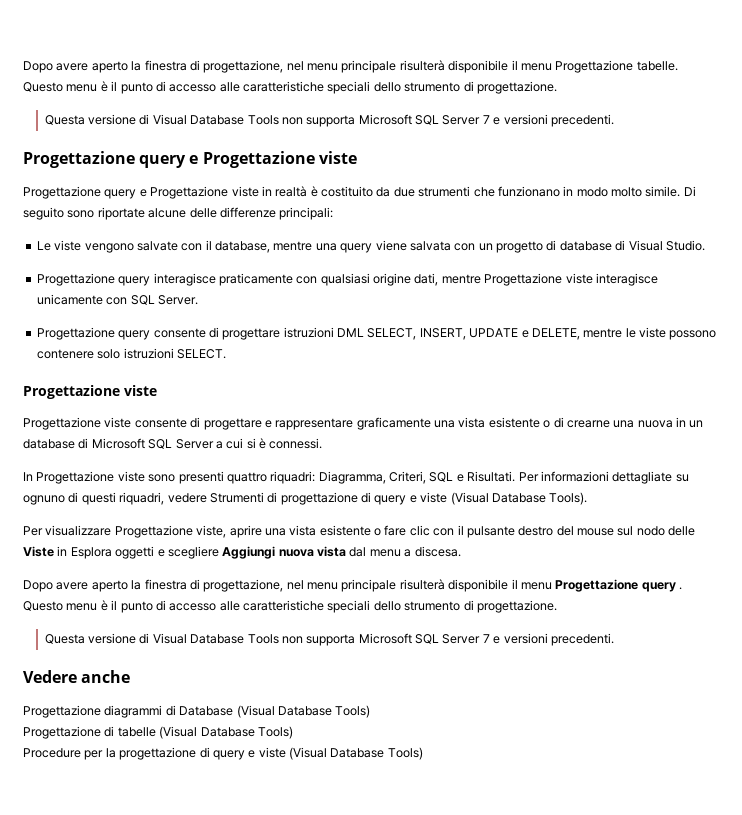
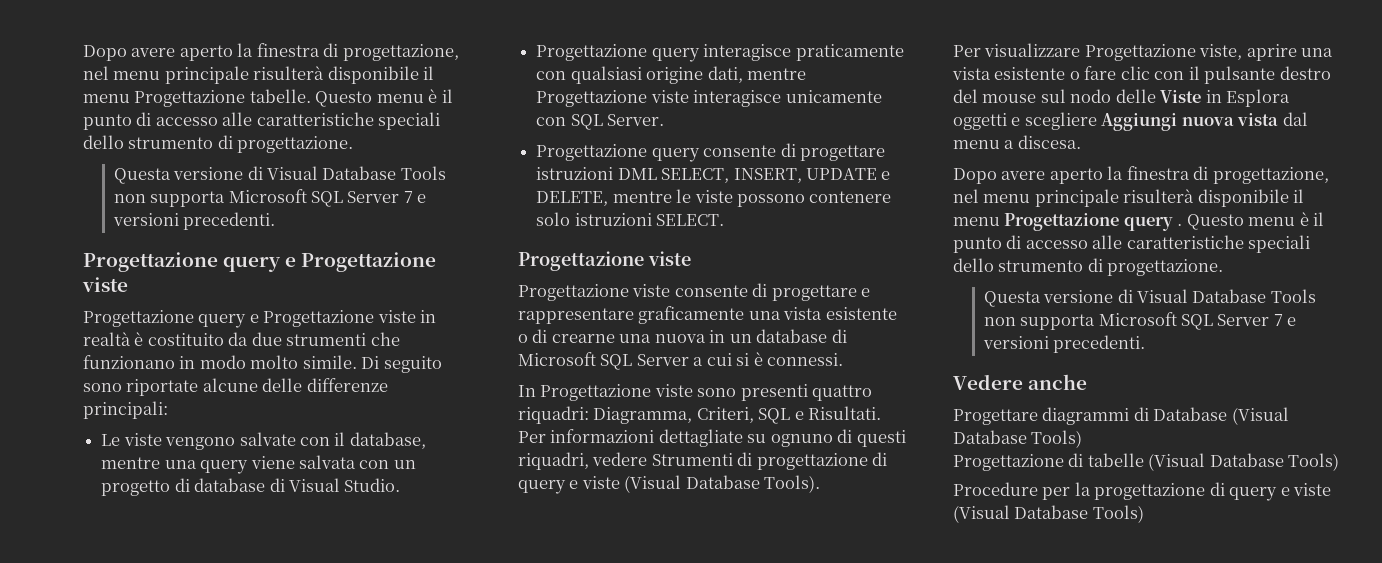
- Progettazione diagrammi di Database (Visual Database Tools)
+ Progettare diagrammi di Database (Visual Database Tools)

